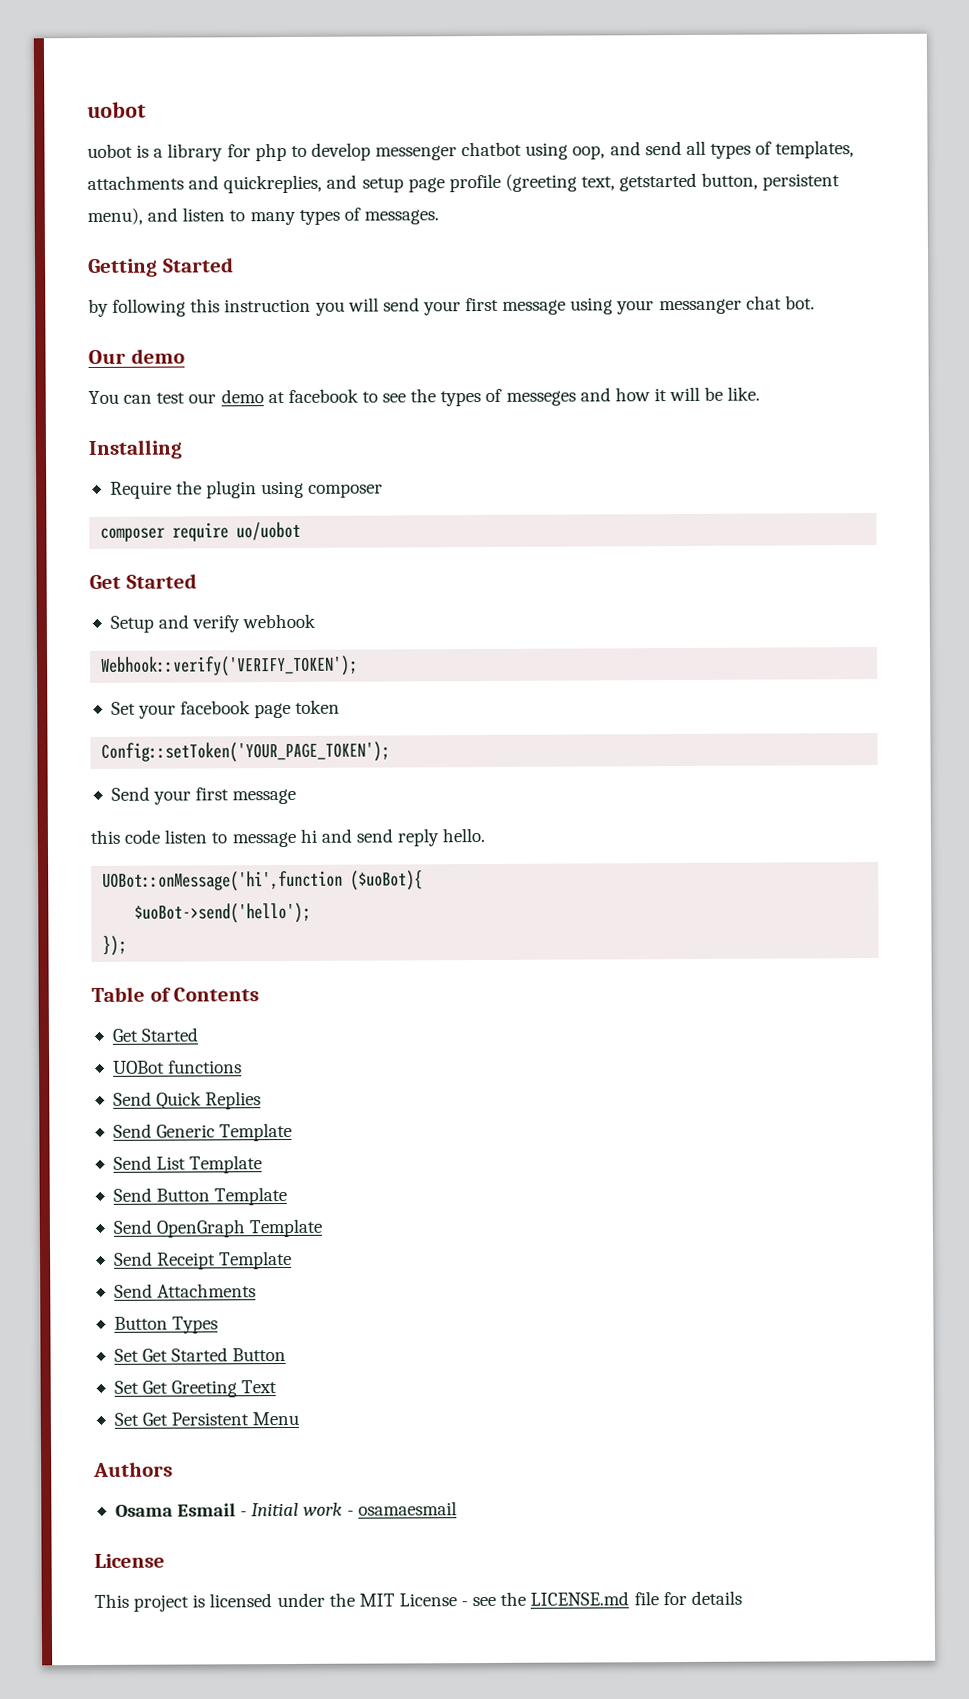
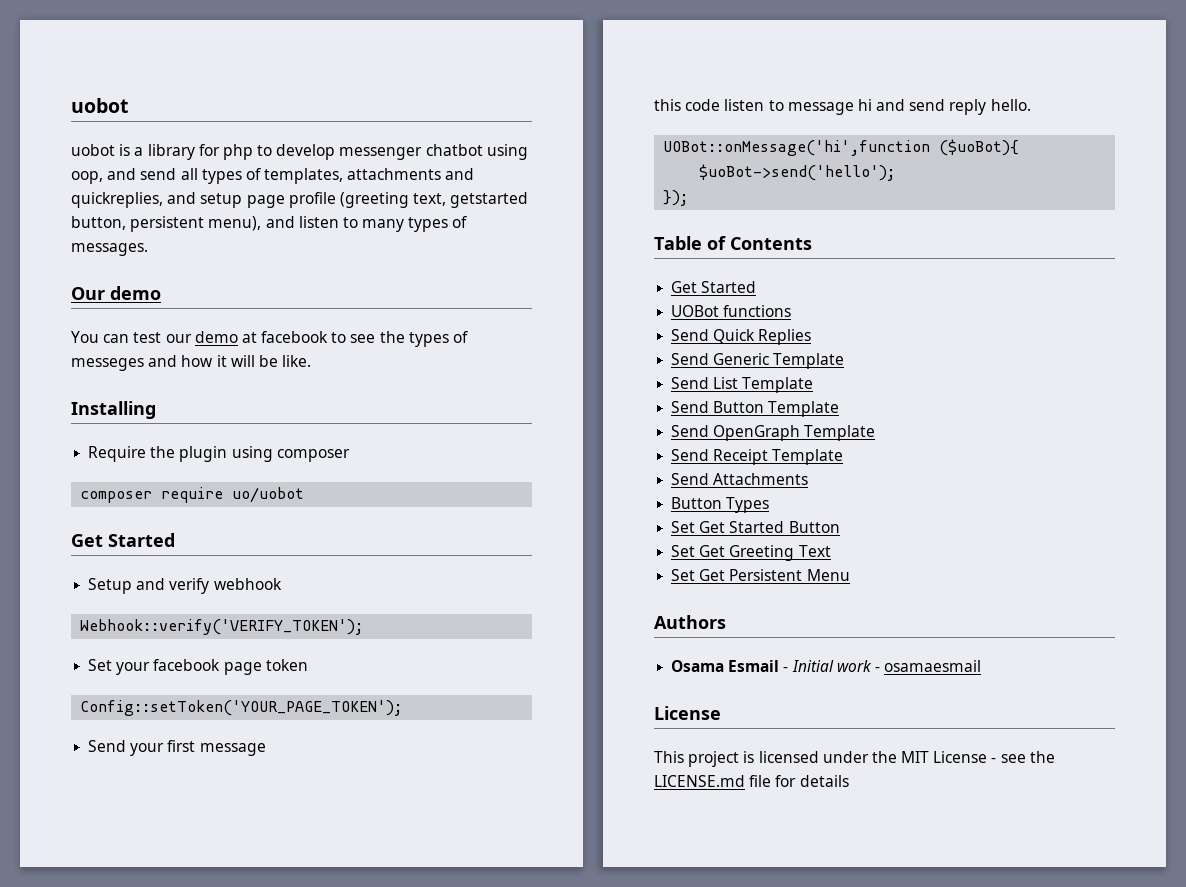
- Getting Started
- by following this instruction you will send your first message using your messanger chat bot.

